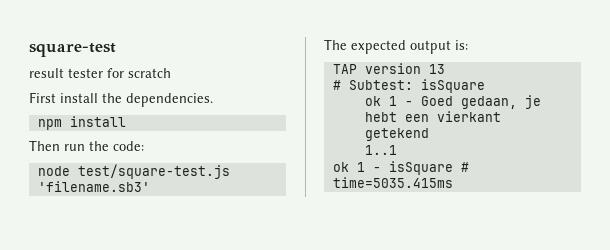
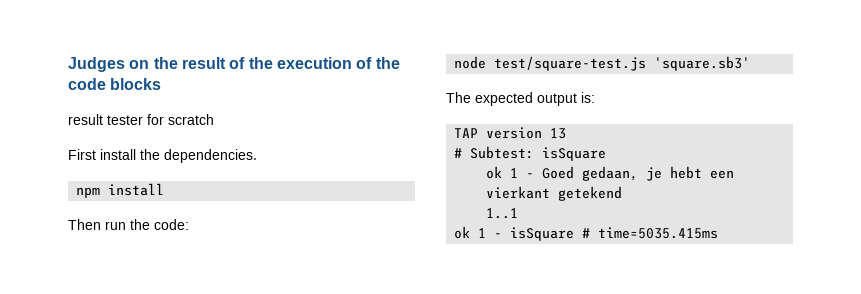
- square-test
+ Judges on the result of the execution of the code blocks
- node test/square-test.js 'filename.sb3'
+ node test/square-test.js 'square.sb3'

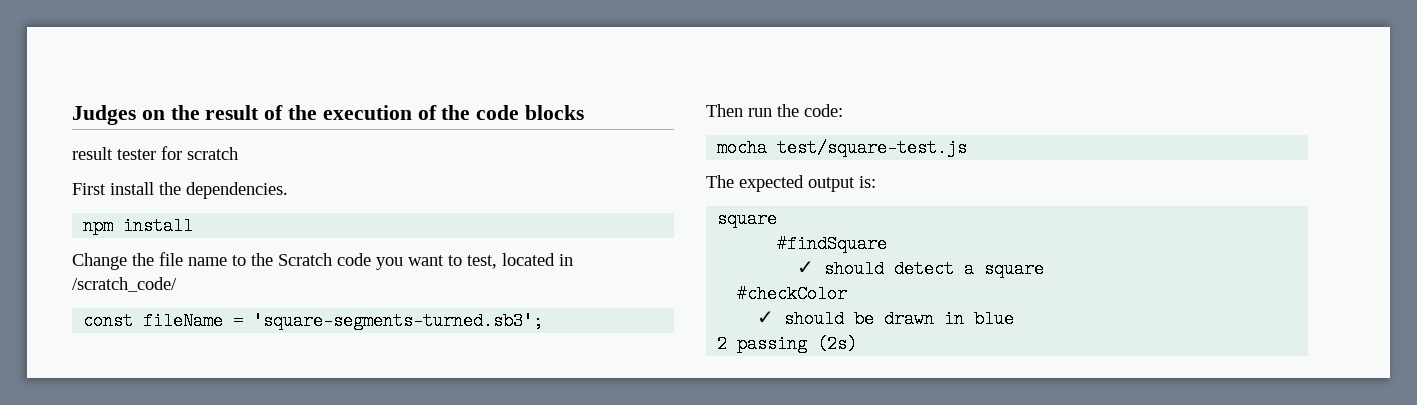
+ Change the file name to the Scratch code you want to test, located in /scratch_code/
+ const fileName = 'square-segments-turned.sb3';
- node test/square-test.js 'square.sb3'
+ mocha test/square-test.js
  The expected output is:
- TAP version 13
- # Subtest: isSquare
- ok 1 - Goed gedaan, je hebt een vierkant getekend
- 1..1
- ok 1 - isSquare # time=5035.415ms
+ square
+ #findSquare
+ ✓ should detect a square
+ #checkColor
+ ✓ should be drawn in blue
+ 2 passing (2s)

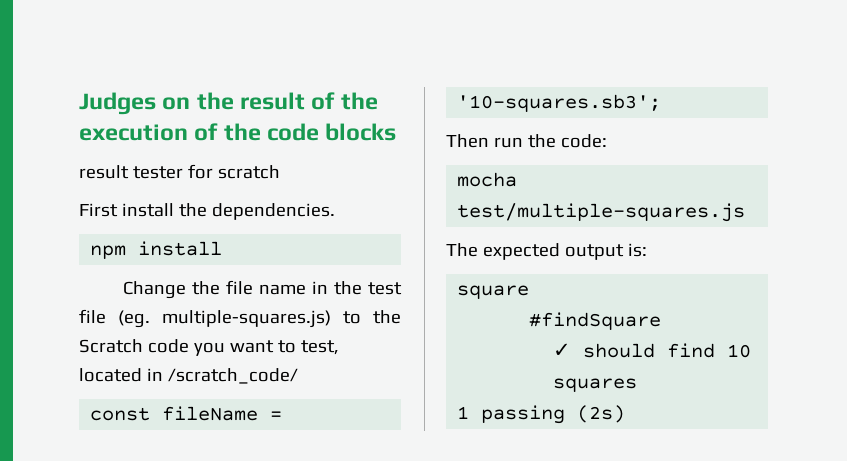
- Change the file name to the Scratch code you want to test, located in /scratch_code/
+ Change the file name in the test file (eg. multiple-squares.js) to the Scratch code you want to test, located in /scratch_code/
- const fileName = 'square-segments-turned.sb3';
+ const fileName = '10-squares.sb3';
- mocha test/square-test.js
+ mocha test/multiple-squares.js
- ✓ should detect a square
- #checkColor
- ✓ should be drawn in blue
- 2 passing (2s)
+ ✓ should find 10 squares
+ 1 passing (2s)

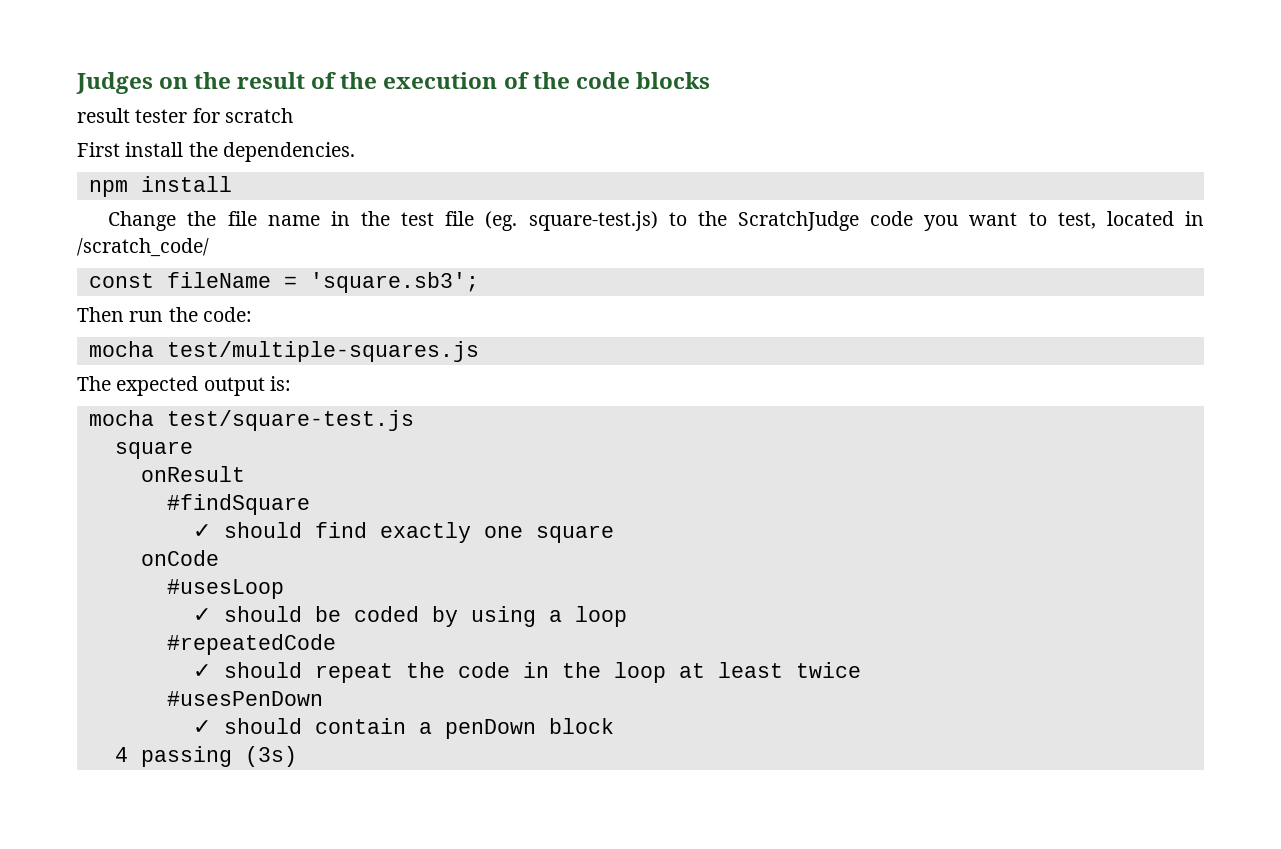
- Change the file name in the test file (eg. multiple-squares.js) to the Scratch code you want to test, located in /scratch_code/
+ Change the file name in the test file (eg. square-test.js) to the ScratchJudge code you want to test, located in /scratch_code/
- const fileName = '10-squares.sb3';
+ const fileName = 'square.sb3';
+ mocha test/square-test.js
  square
+ onResult
- ✓ should find 10 squares
- 1 passing (2s)
+ ✓ should find exactly one square
+ onCode
+ #usesLoop
+ ✓ should be coded by using a loop
+ #repeatedCode
+ ✓ should repeat the code in the loop at least twice
+ #usesPenDown
+ ✓ should contain a penDown block
+ 4 passing (3s)

